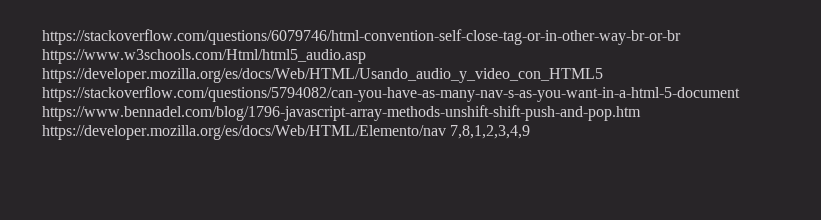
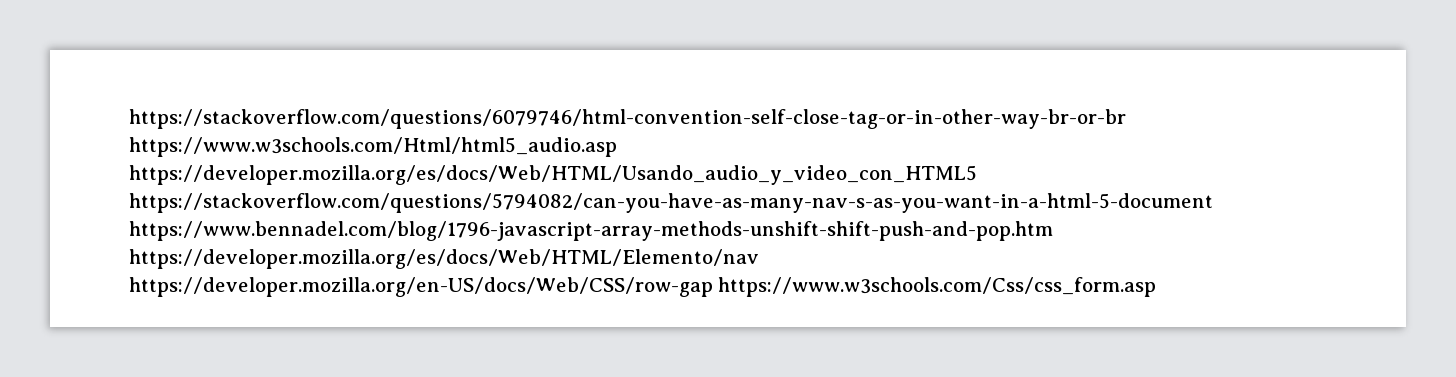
- https://stackoverflow.com/questions/6079746/html-convention-self-close-tag-or-in-other-way-br-or-br https://www.w3schools.com/Html/html5_audio.asp https://developer.mozilla.org/es/docs/Web/HTML/Usando_audio_y_video_con_HTML5 https://stackoverflow.com/questions/5794082/can-you-have-as-many-nav-s-as-you-want-in-a-html-5-document https://www.bennadel.com/blog/1796-javascript-array-methods-unshift-shift-push-and-pop.htm https://developer.mozilla.org/es/docs/Web/HTML/Elemento/nav 7,8,1,2,3,4,9
+ https://stackoverflow.com/questions/6079746/html-convention-self-close-tag-or-in-other-way-br-or-br https://www.w3schools.com/Html/html5_audio.asp https://developer.mozilla.org/es/docs/Web/HTML/Usando_audio_y_video_con_HTML5 https://stackoverflow.com/questions/5794082/can-you-have-as-many-nav-s-as-you-want-in-a-html-5-document https://www.bennadel.com/blog/1796-javascript-array-methods-unshift-shift-push-and-pop.htm https://developer.mozilla.org/es/docs/Web/HTML/Elemento/nav https://developer.mozilla.org/en-US/docs/Web/CSS/row-gap https://www.w3schools.com/Css/css_form.asp

